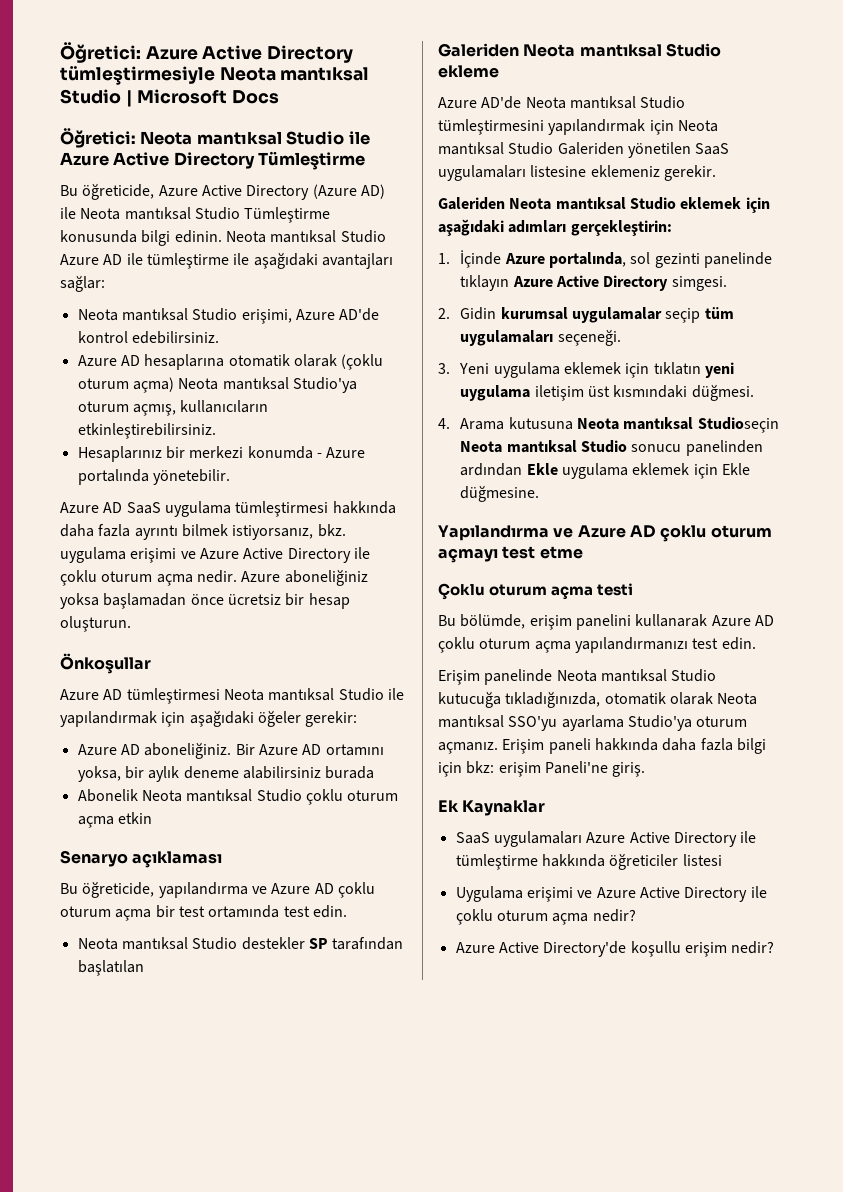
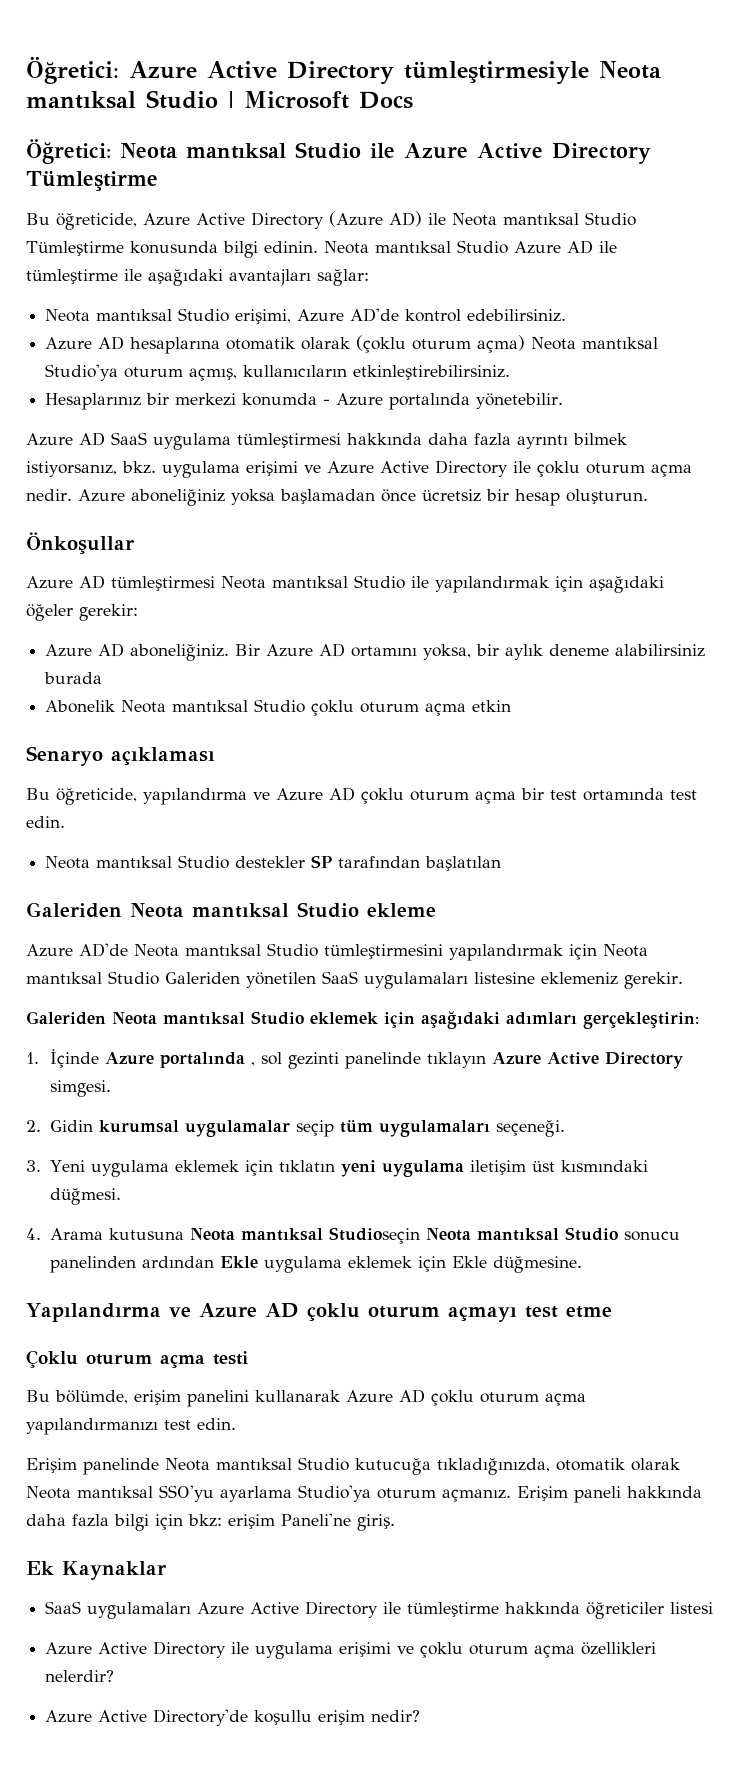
- 1. İçinde Azure portalında, sol gezinti panelinde tıklayın Azure Active Directory simgesi.
+ 1. İçinde Azure portalında , sol gezinti panelinde tıklayın Azure Active Directory simgesi.
- Uygulama erişimi ve Azure Active Directory ile çoklu oturum açma nedir?
+ Azure Active Directory ile uygulama erişimi ve çoklu oturum açma özellikleri nelerdir?

